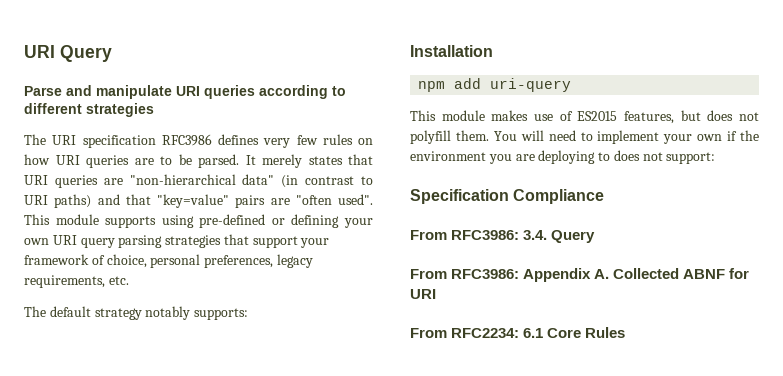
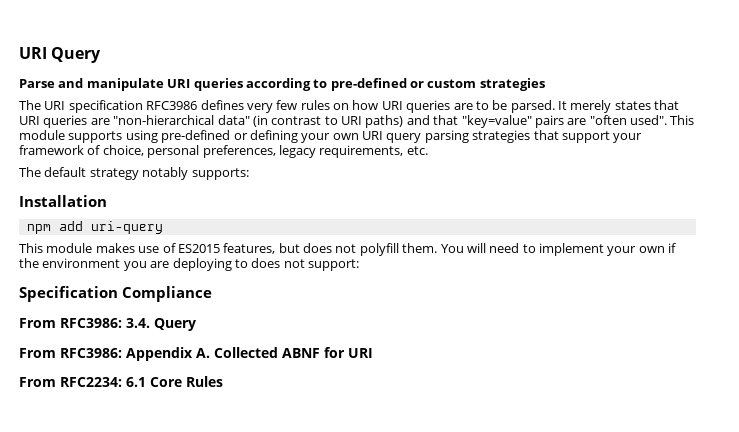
- Parse and manipulate URI queries according to different strategies
+ Parse and manipulate URI queries according to pre-defined or custom strategies

